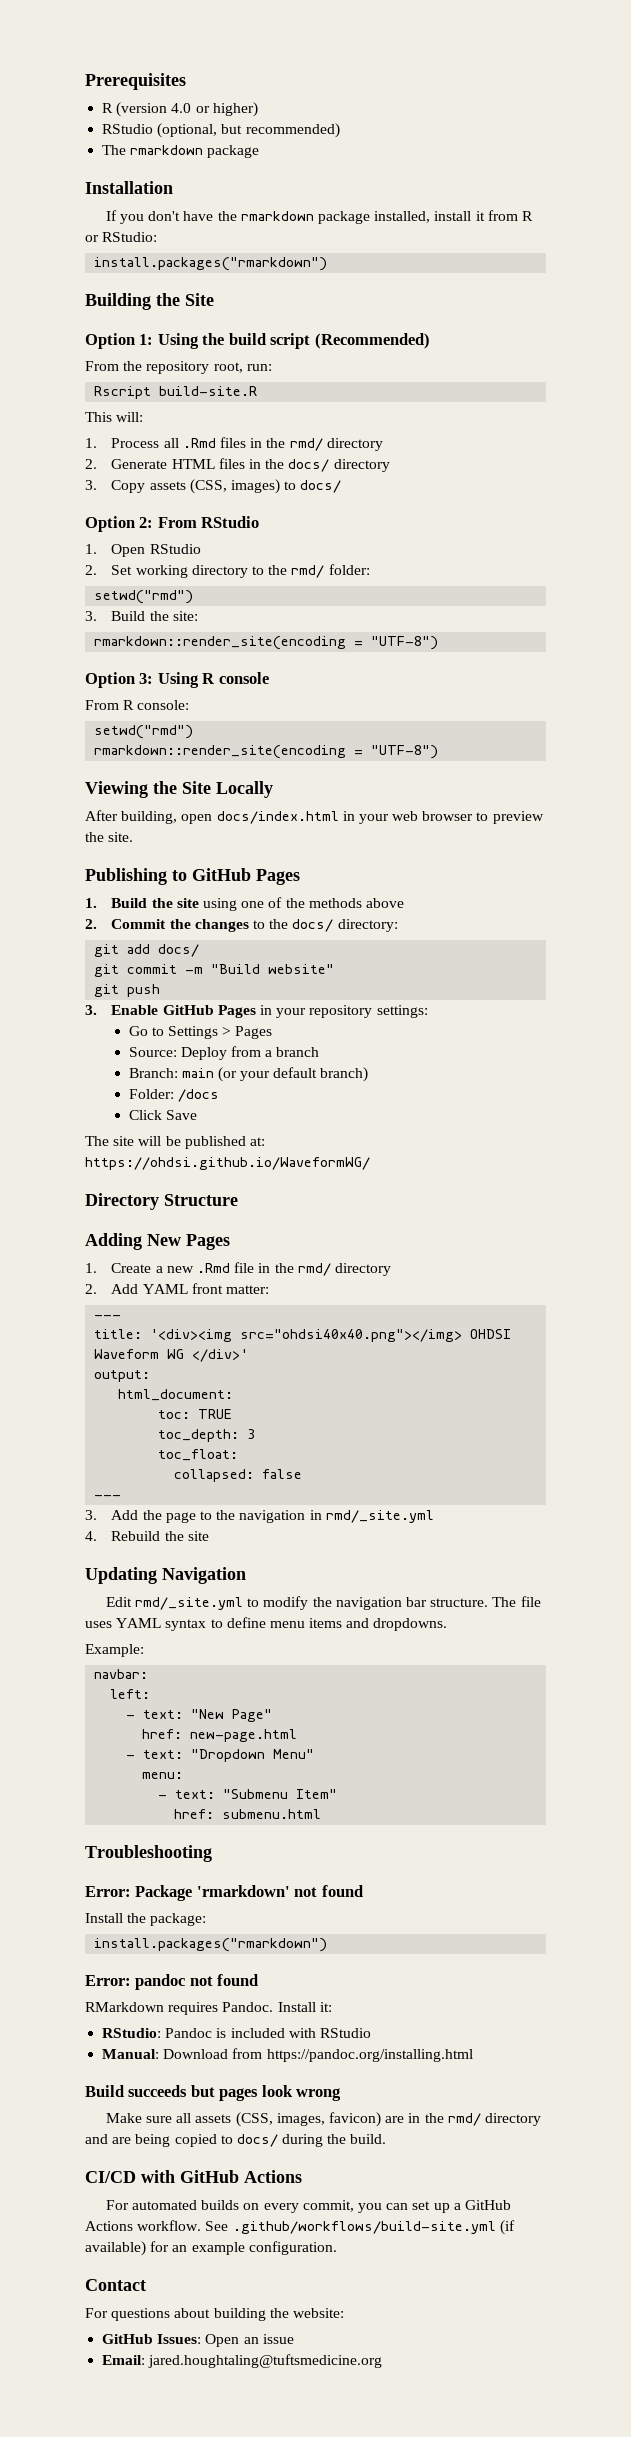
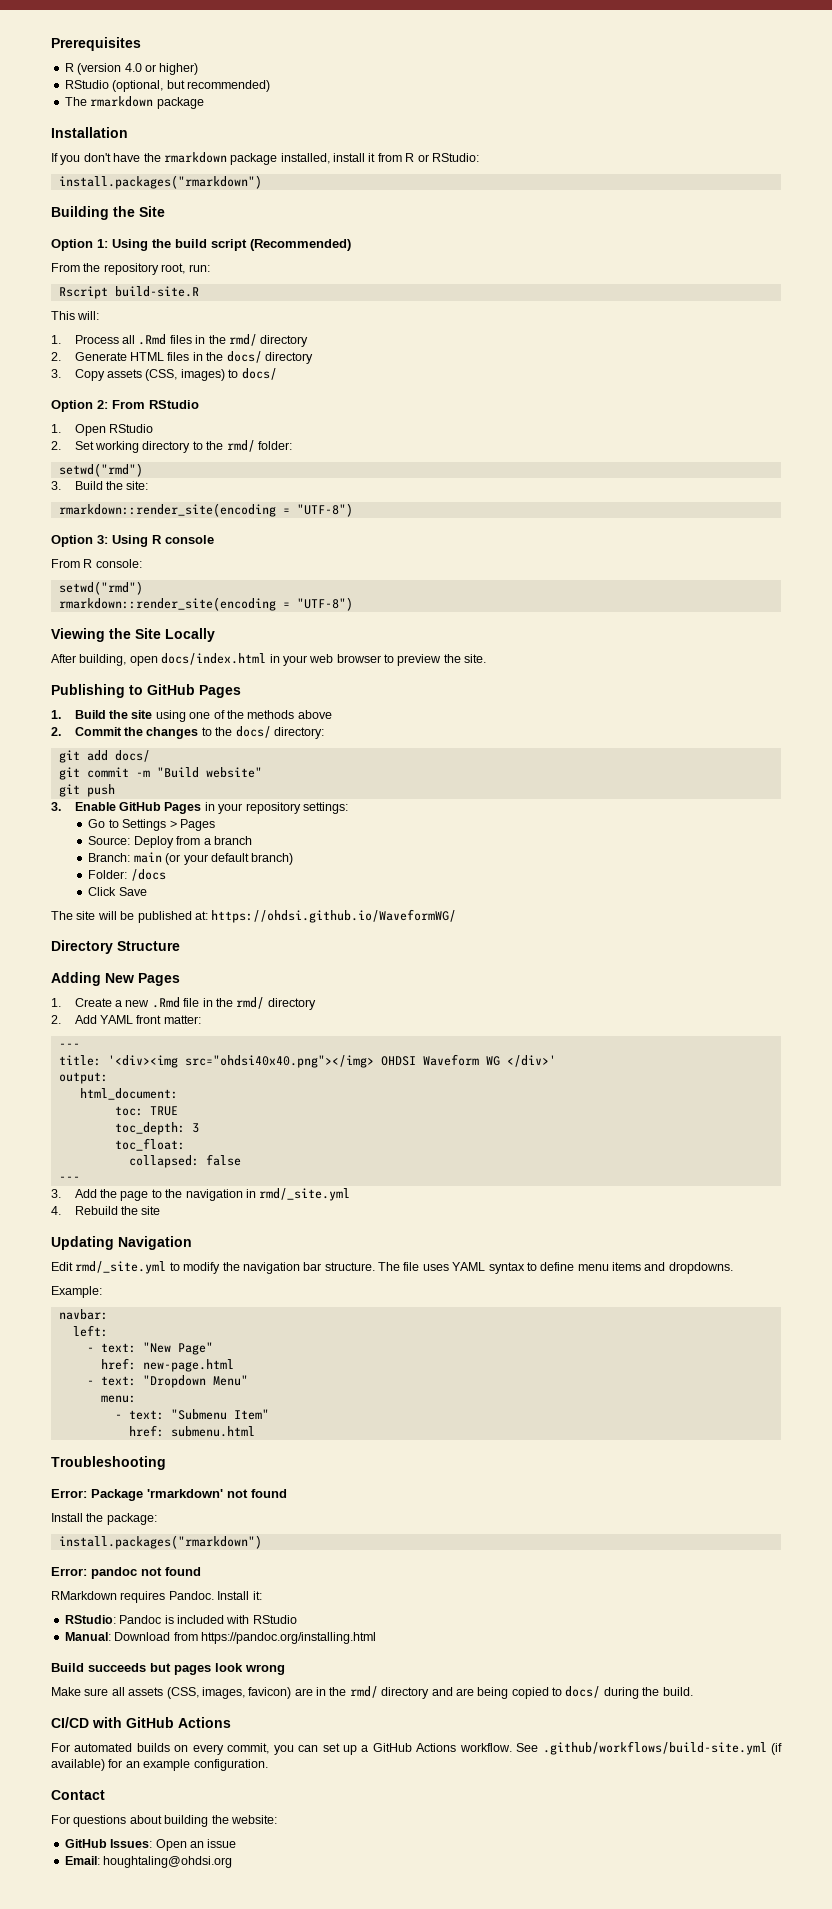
- Email: jared.houghtaling@tuftsmedicine.org
+ Email: houghtaling@ohdsi.org

